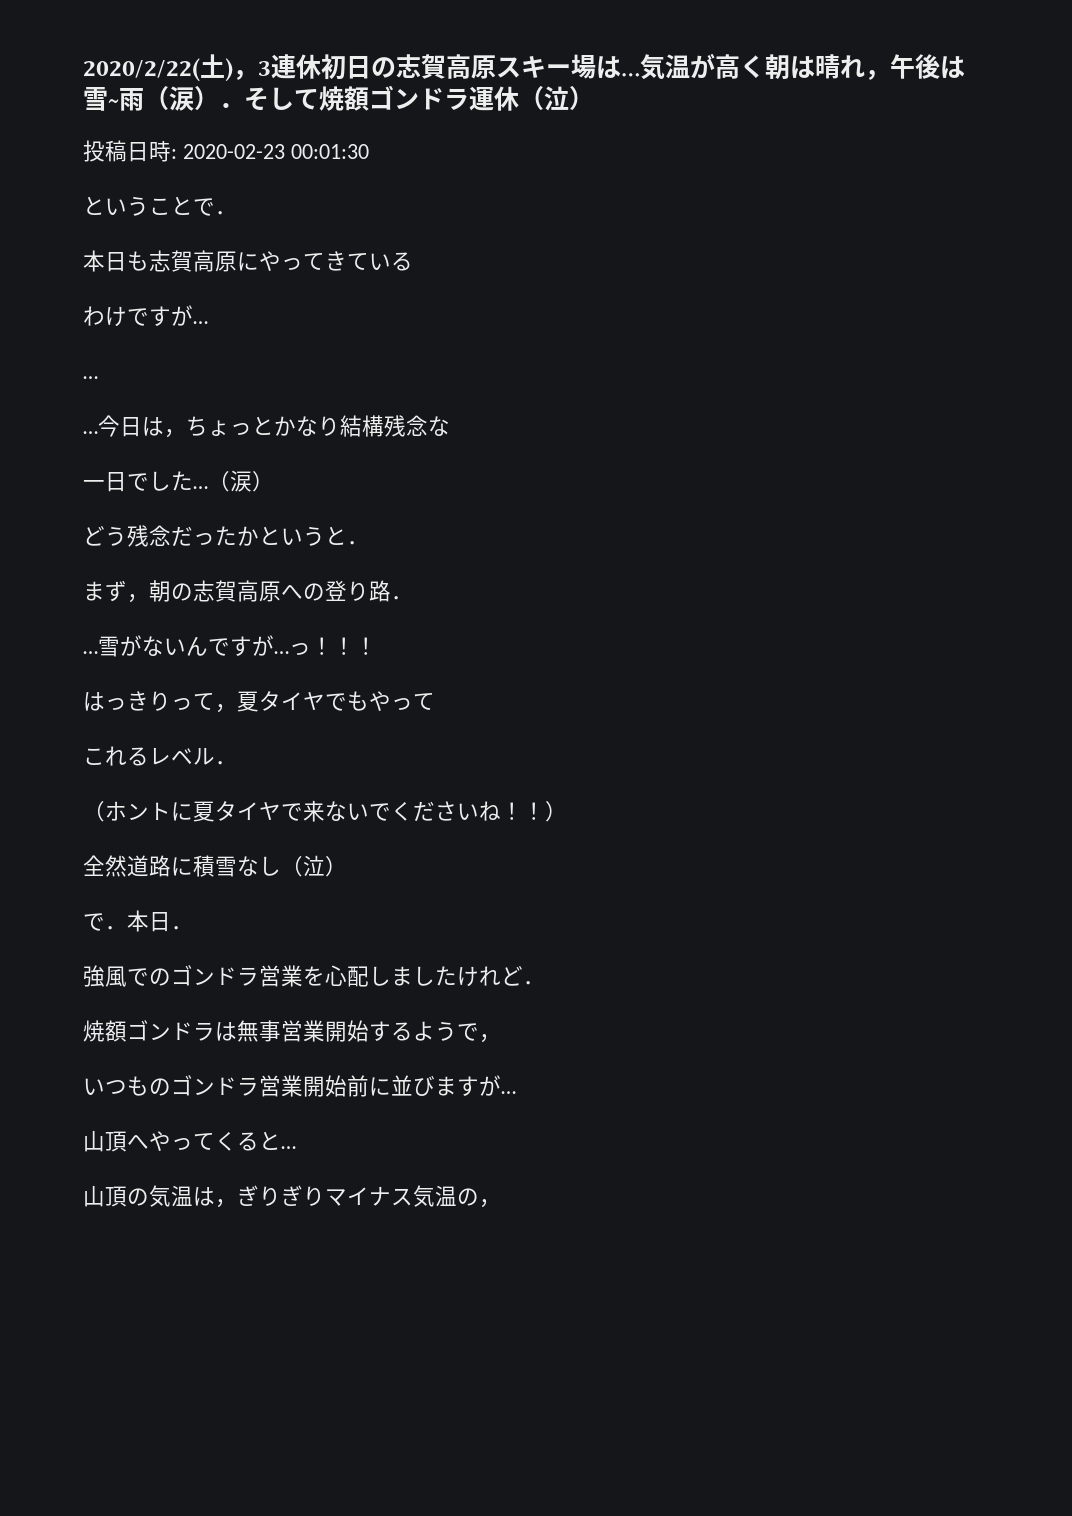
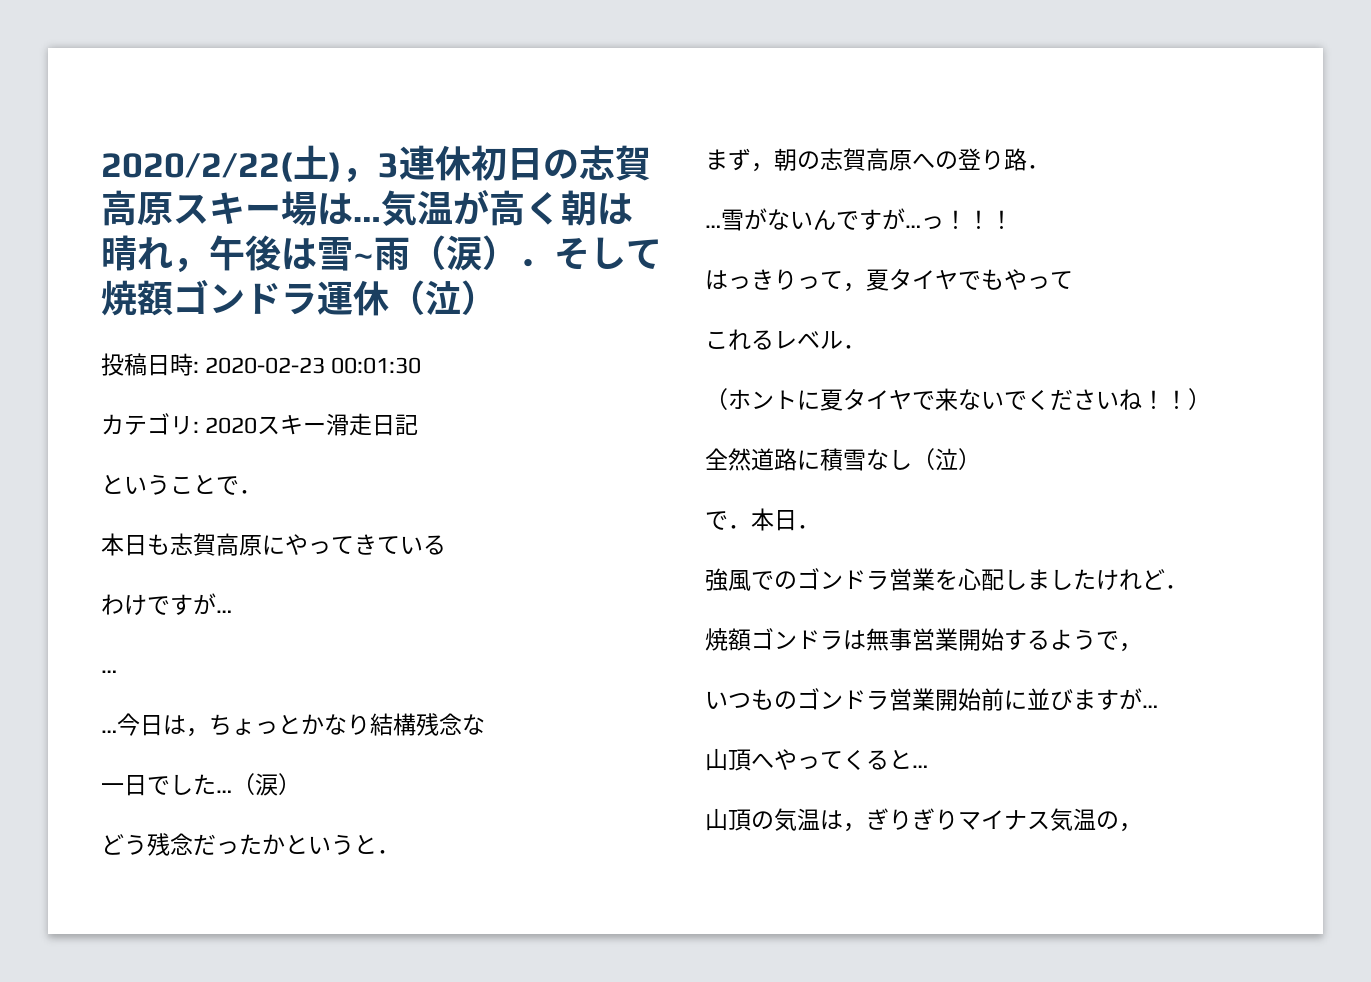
+ カテゴリ: 2020スキー滑走日記

